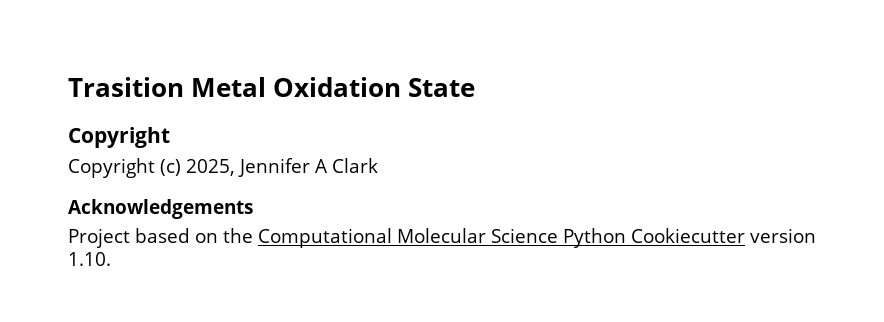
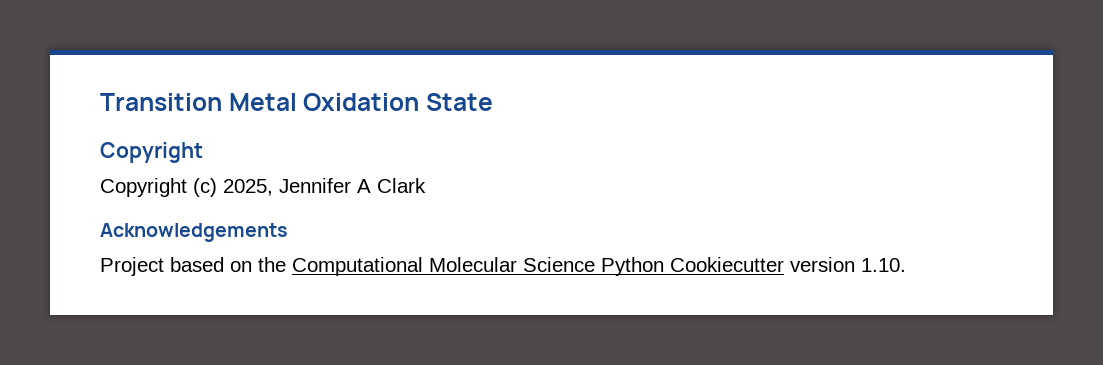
- Trasition Metal Oxidation State
+ Transition Metal Oxidation State

